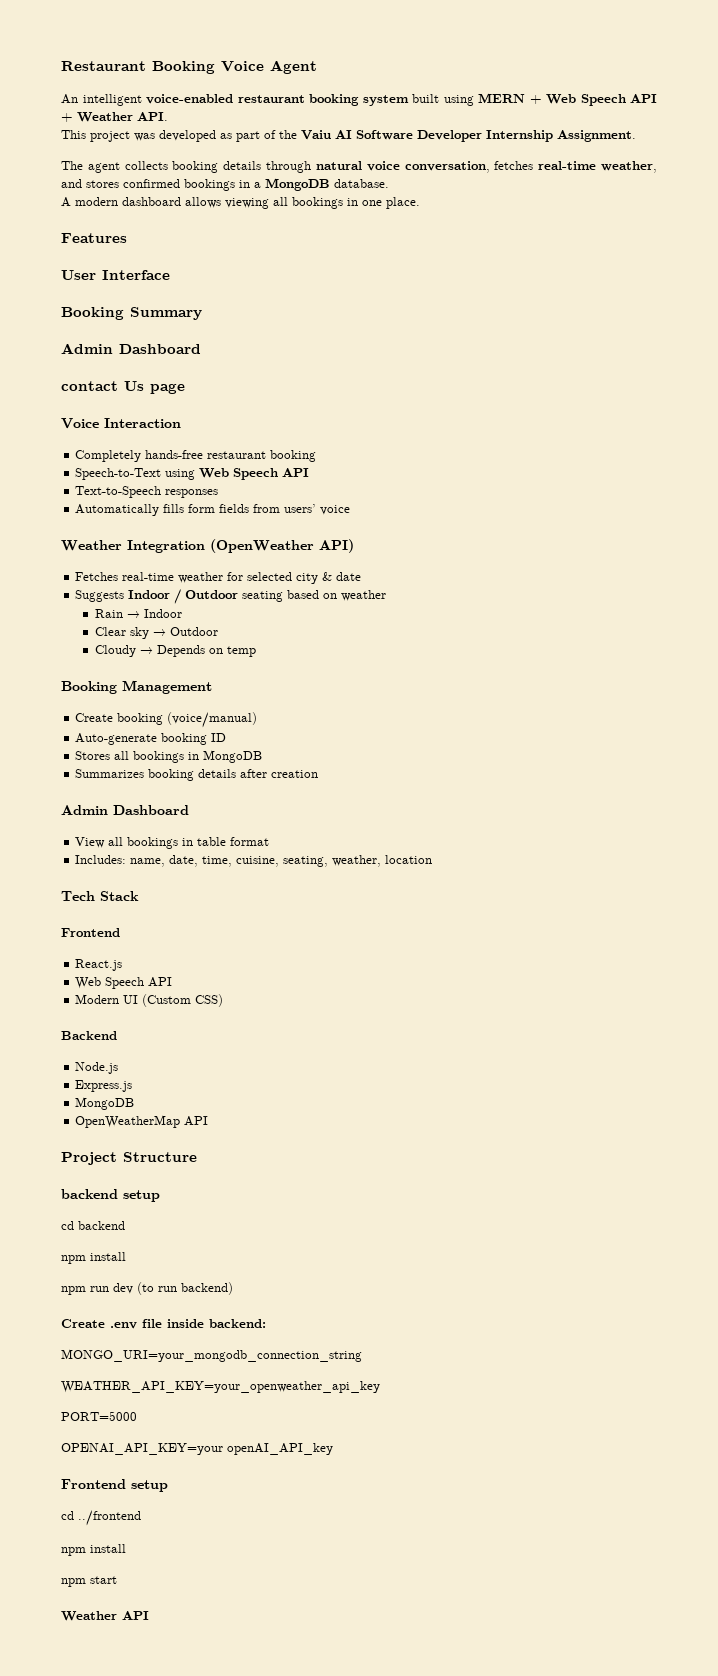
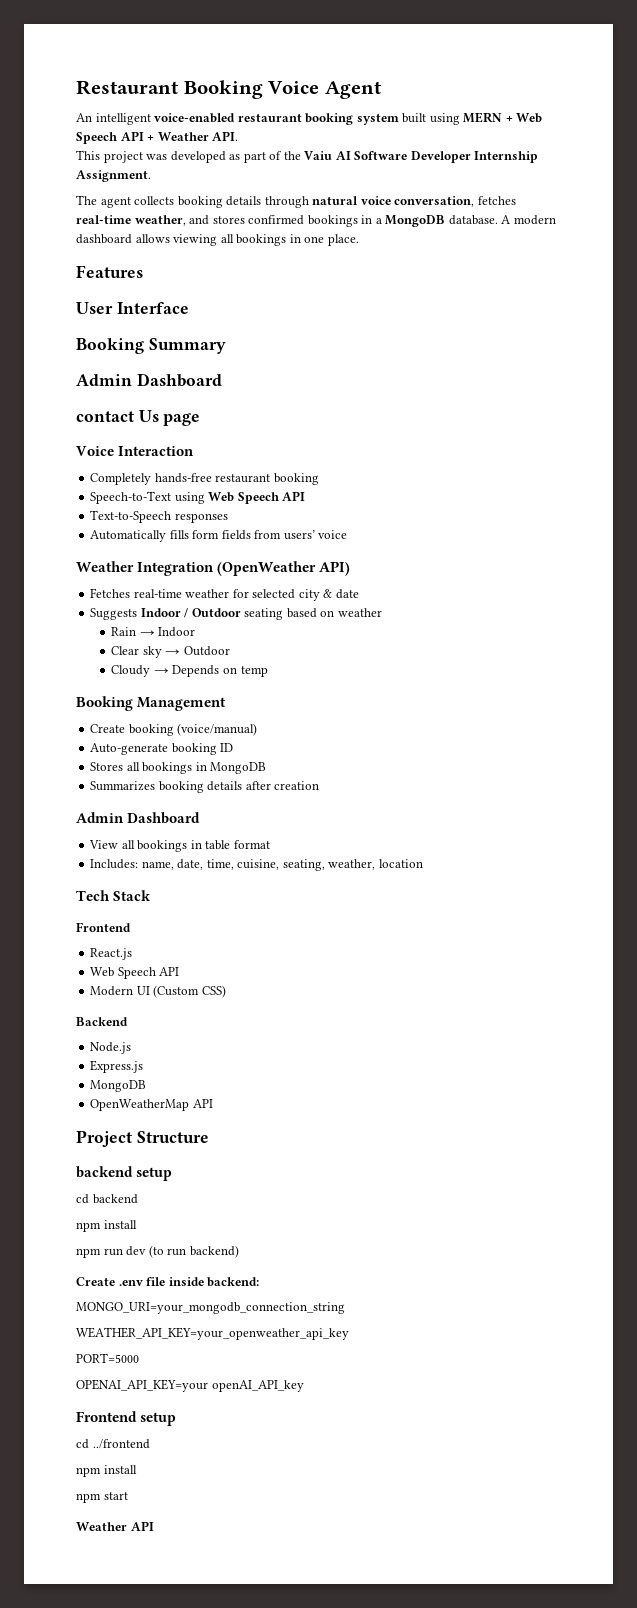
- The agent collects booking details through natural voice conversation, fetches real-time weather, and stores confirmed bookings in a MongoDB database.
- A modern dashboard allows viewing all bookings in one place.
+ The agent collects booking details through natural voice conversation, fetches real-time weather, and stores confirmed bookings in a MongoDB database. A modern dashboard allows viewing all bookings in one place.

